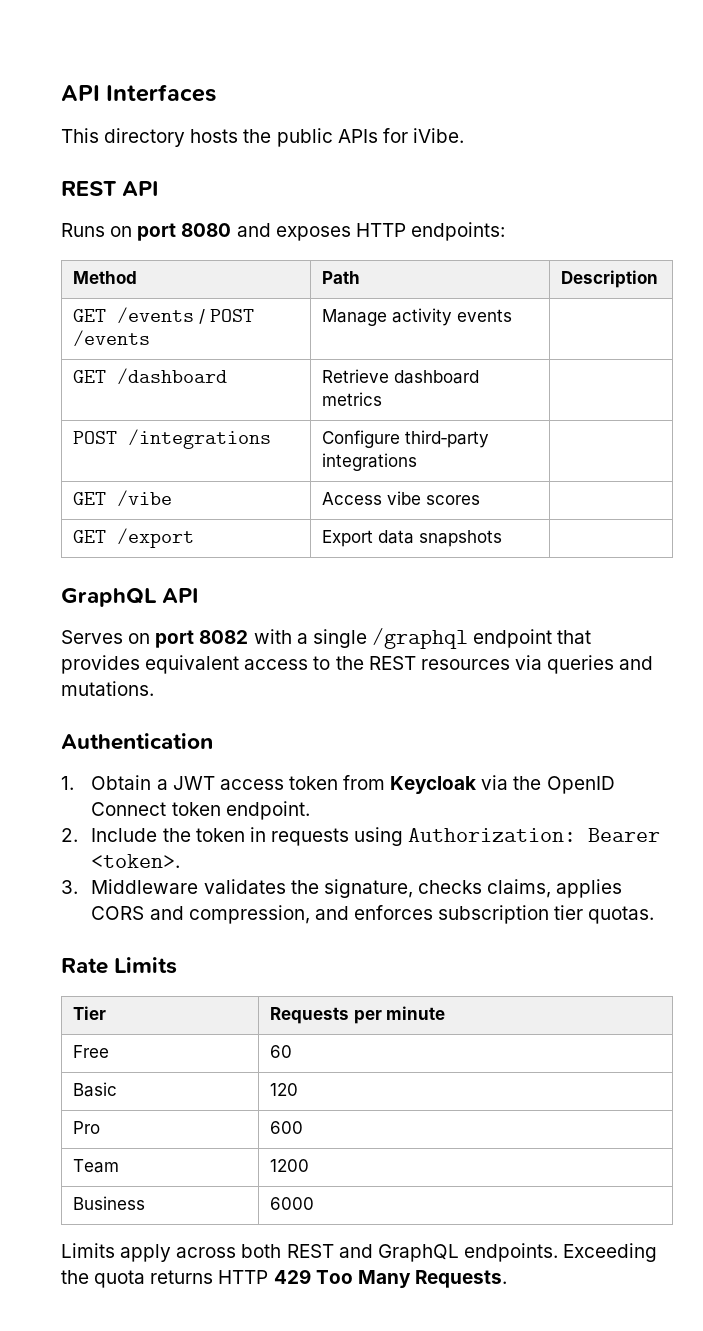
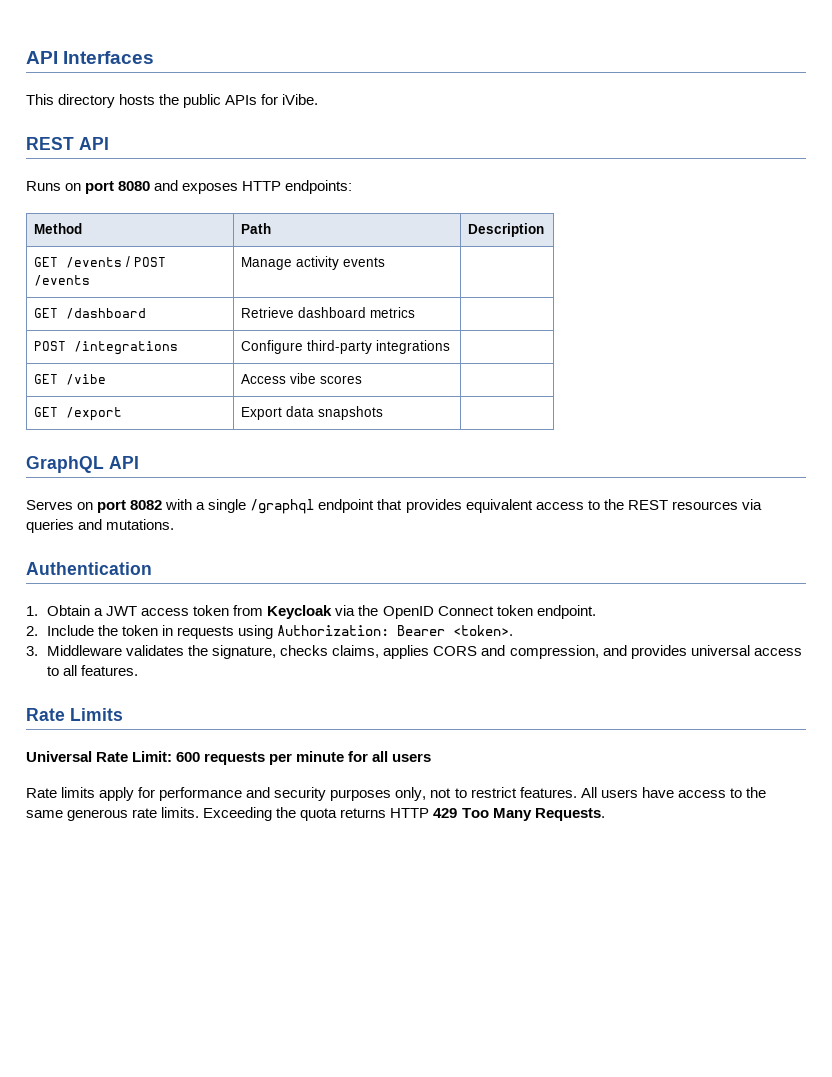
- 3. Middleware validates the signature, checks claims, applies CORS and compression, and enforces subscription tier quotas.
+ 3. Middleware validates the signature, checks claims, applies CORS and compression, and provides universal access to all features.
  Rate Limits
- Tier | Requests per minute
- Free | 60
- Basic | 120
- Pro | 600
- Team | 1200
- Business | 6000
- Limits apply across both REST and GraphQL endpoints.
+ Universal Rate Limit: 600 requests per minute for all users
+ Rate limits apply for performance and security purposes only, not to restrict features. All users have access to the same generous rate limits.

